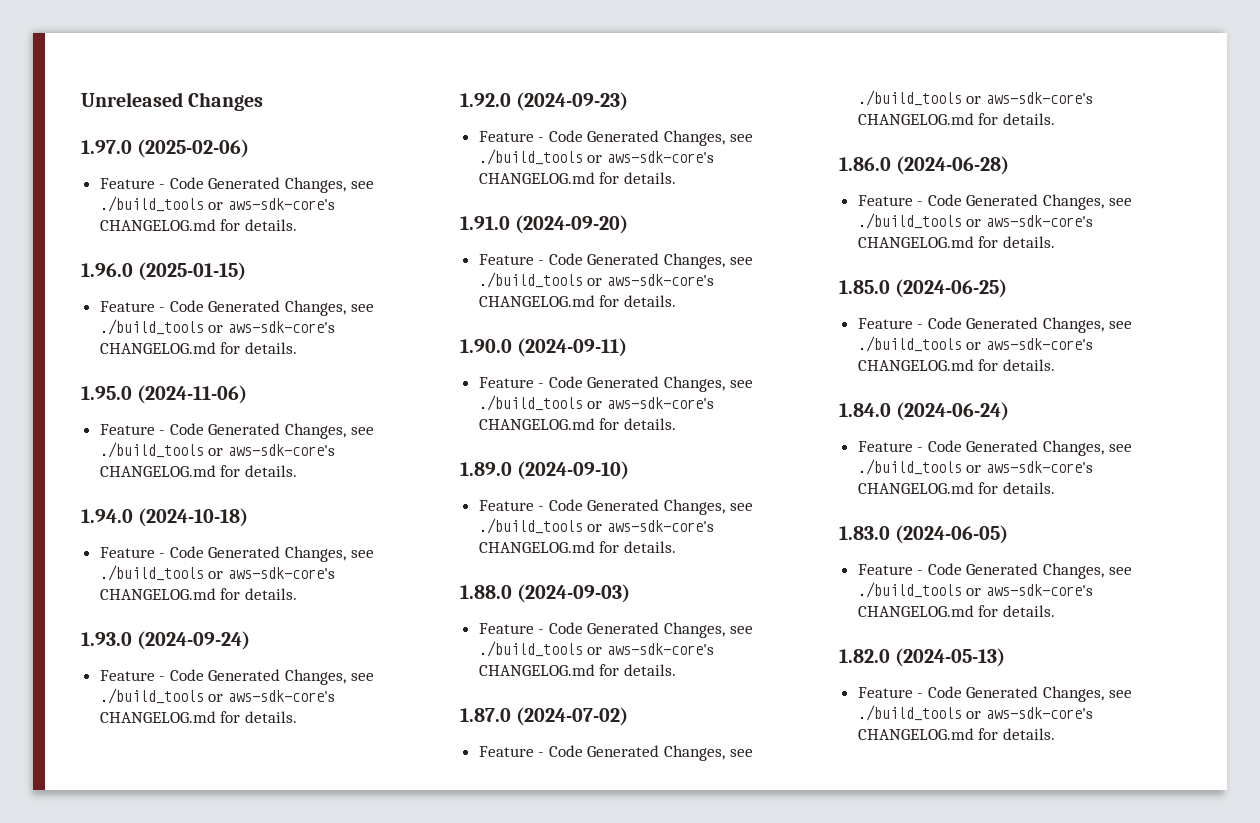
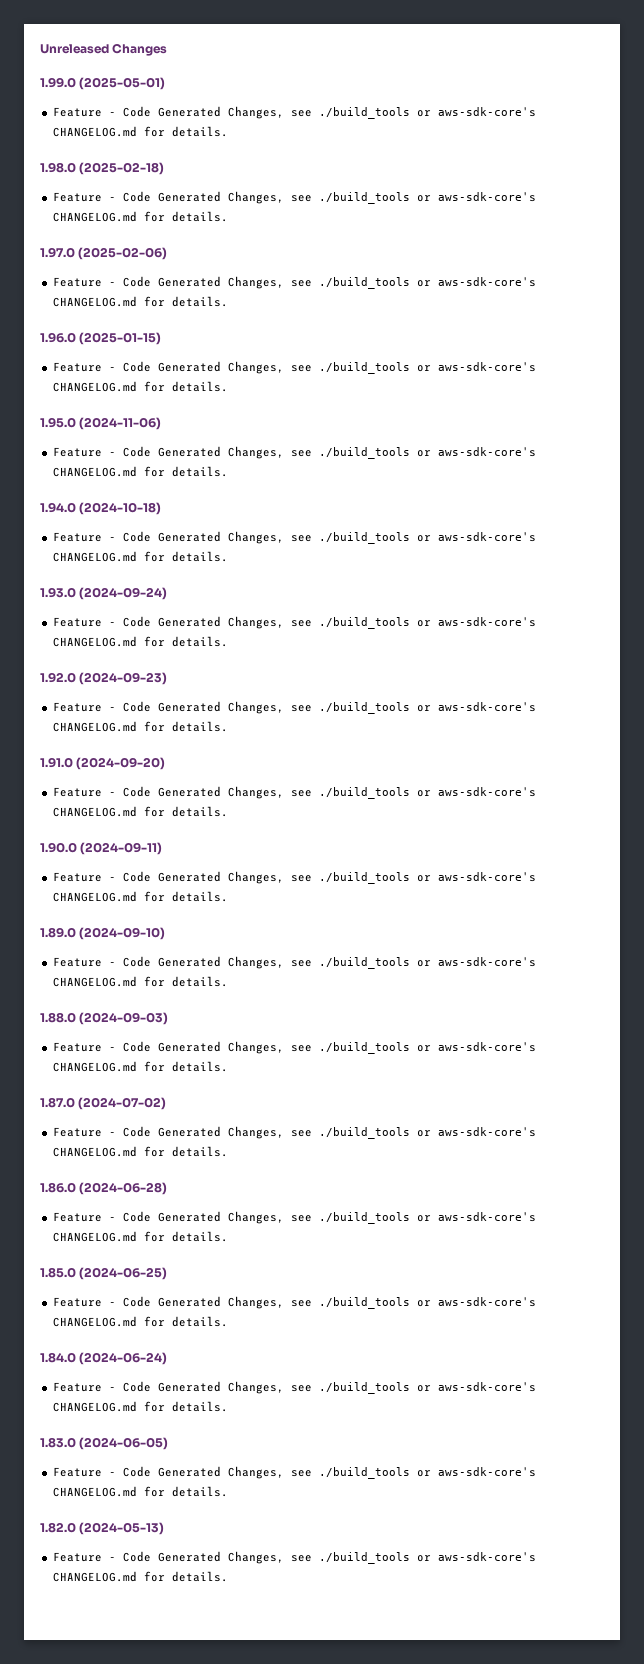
+ 1.99.0 (2025-05-01)
+ Feature - Code Generated Changes, see ./build_tools or aws-sdk-core's CHANGELOG.md for details.
+ 1.98.0 (2025-02-18)
+ Feature - Code Generated Changes, see ./build_tools or aws-sdk-core's CHANGELOG.md for details.

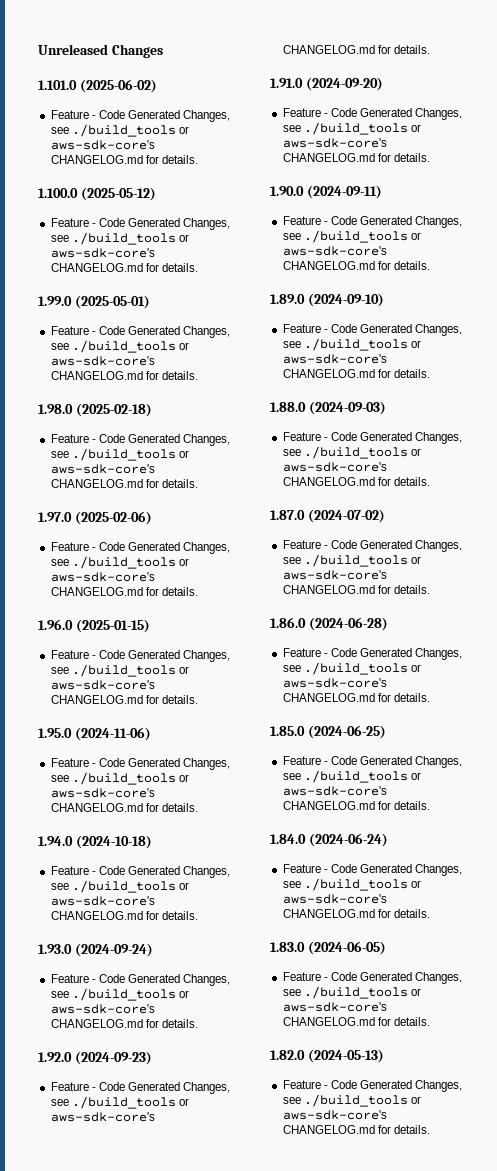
+ 1.101.0 (2025-06-02)
+ Feature - Code Generated Changes, see ./build_tools or aws-sdk-core's CHANGELOG.md for details.
+ 1.100.0 (2025-05-12)
+ Feature - Code Generated Changes, see ./build_tools or aws-sdk-core's CHANGELOG.md for details.

